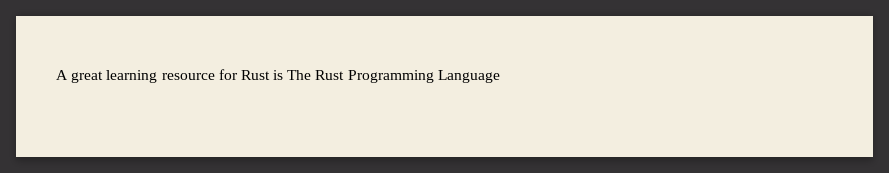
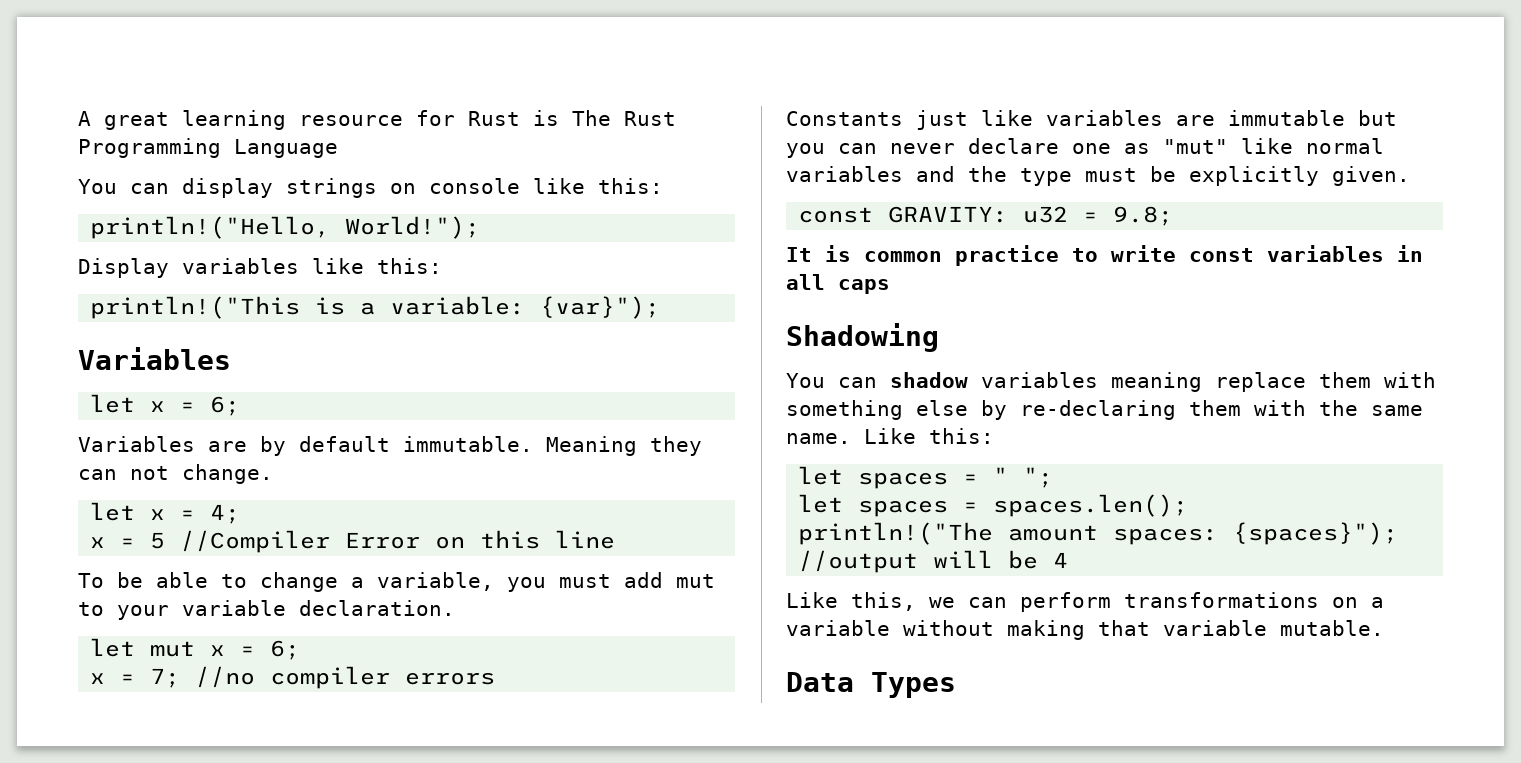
+ You can display strings on console like this:
+ println!("Hello, World!");
+ Display variables like this:
+ println!("This is a variable: {var}");
+ Variables
+ let x = 6;
+ Variables are by default immutable. Meaning they can not change.
+ let x = 4;
+ x = 5 //Compiler Error on this line
+ To be able to change a variable, you must add mut to your variable declaration.
+ let mut x = 6;
+ x = 7; //no compiler errors
+ Constants just like variables are immutable but you can never declare one as "mut" like normal variables and the type must be explicitly given.
+ const GRAVITY: u32 = 9.8;
+ It is common practice to write const variables in all caps
+ Shadowing
+ You can shadow variables meaning replace them with something else by re-declaring them with the same name. Like this:
+ let spaces = " ";
+ let spaces = spaces.len();
+ println!("The amount spaces: {spaces}"); //output will be 4
+ Like this, we can perform transformations on a variable without making that variable mutable.
+ Data Types

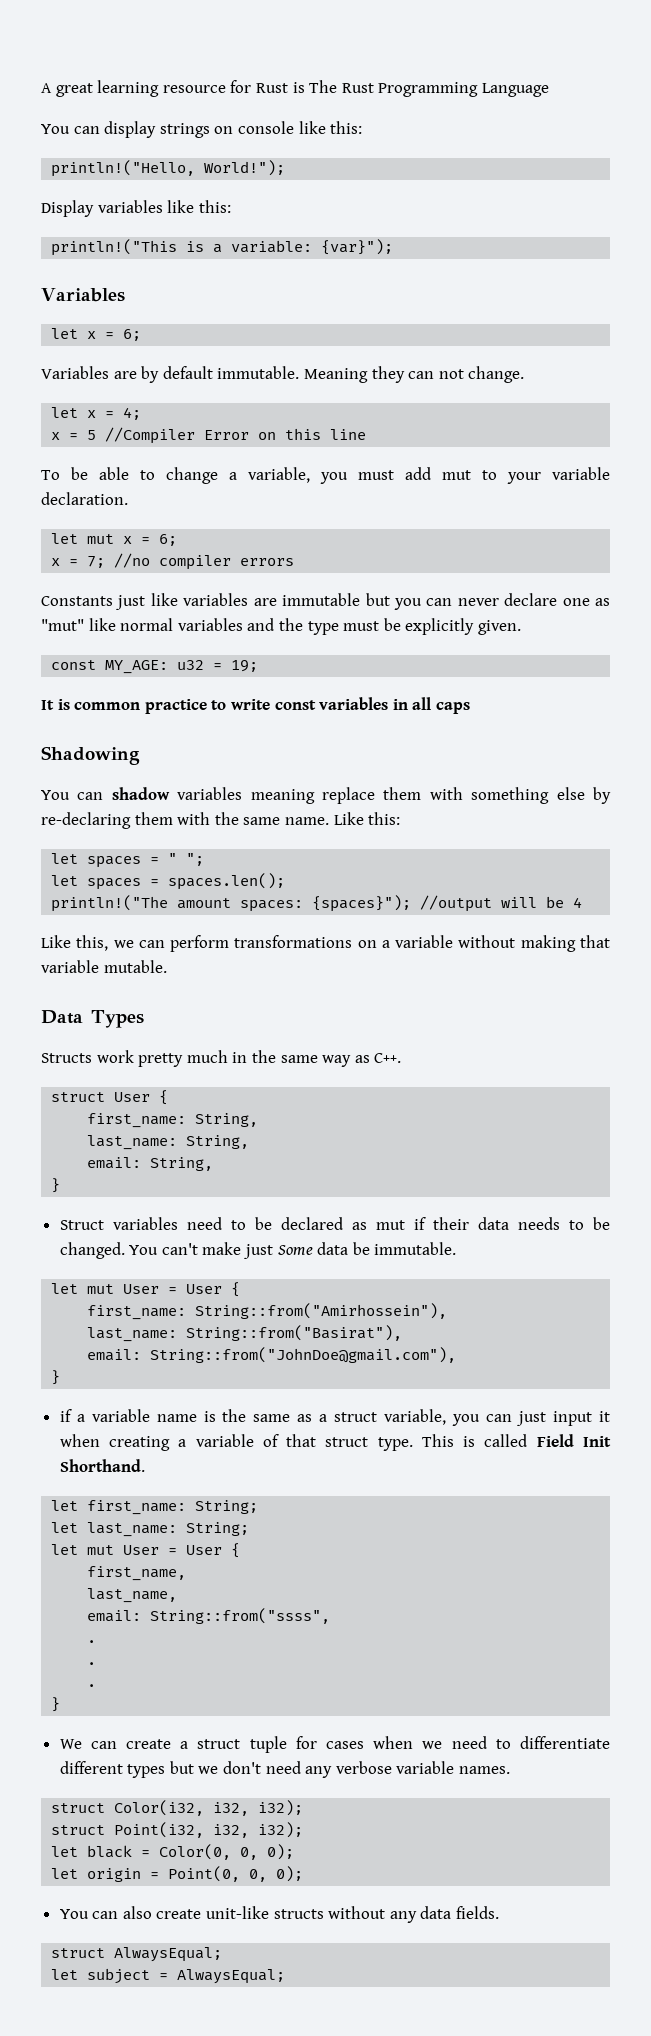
- const GRAVITY: u32 = 9.8;
+ const MY_AGE: u32 = 19;
+ Structs work pretty much in the same way as C++.
+ struct User {
+ first_name: String,
+ last_name: String,
+ email: String,
+ }
+ Struct variables need to be declared as mut if their data needs to be changed. You can't make just Some data be immutable.
+ let mut User = User {
+ first_name: String::from("Amirhossein"),
+ last_name: String::from("Basirat"),
+ email: String::from("JohnDoe@gmail.com"),
+ }
+ if a variable name is the same as a struct variable, you can just input it when creating a variable of that struct type. This is called Field Init Shorthand.
+ let first_name: String;
+ let last_name: String;
+ let mut User = User {
+ first_name,
+ last_name,
+ email: String::from("ssss",
+ .
+ .
+ .
+ }
+ We can create a struct tuple for cases when we need to differentiate different types but we don't need any verbose variable names.
+ struct Color(i32, i32, i32);
+ struct Point(i32, i32, i32);
+ let black = Color(0, 0, 0);
+ let origin = Point(0, 0, 0);
+ You can also create unit-like structs without any data fields.
+ struct AlwaysEqual;
+ let subject = AlwaysEqual;

